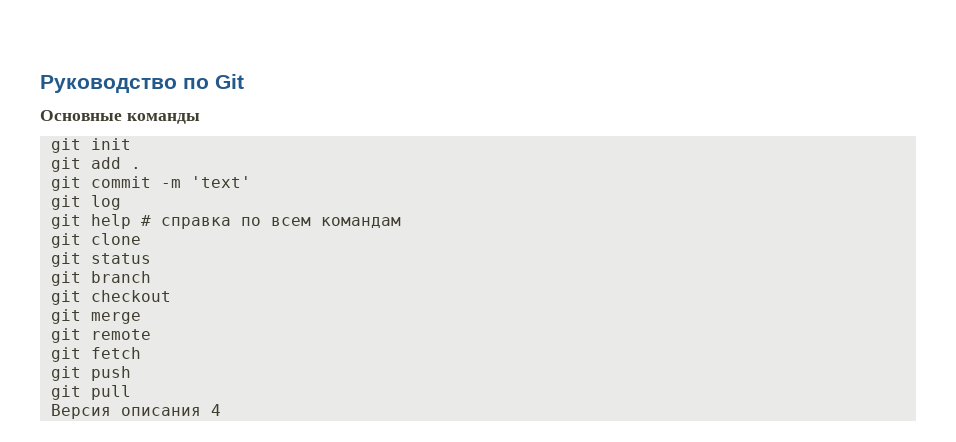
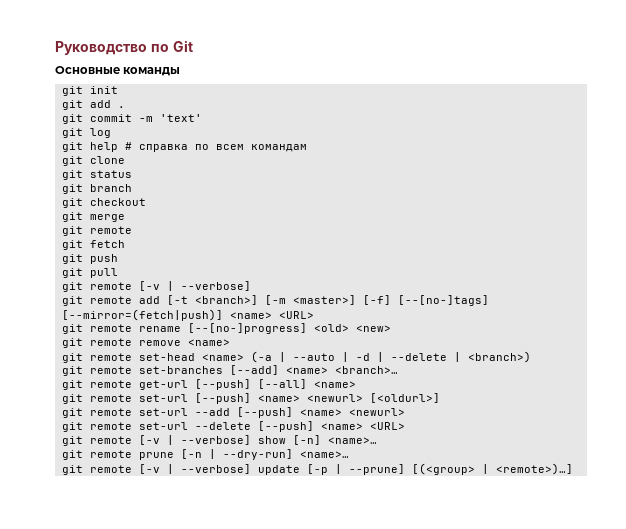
  git pull
- Версия описания 4
+ git remote [-v | --verbose]
+ git remote add [-t <branch>] [-m <master>] [-f] [--[no-]tags] [--mirror=(fetch|push)] <name> <URL>
+ git remote rename [--[no-]progress] <old> <new>
+ git remote remove <name>
+ git remote set-head <name> (-a | --auto | -d | --delete | <branch>)
+ git remote set-branches [--add] <name> <branch>…
+ git remote get-url [--push] [--all] <name>
+ git remote set-url [--push] <name> <newurl> [<oldurl>]
+ git remote set-url --add [--push] <name> <newurl>
+ git remote set-url --delete [--push] <name> <URL>
+ git remote [-v | --verbose] show [-n] <name>…
+ git remote prune [-n | --dry-run] <name>…
+ git remote [-v | --verbose] update [-p | --prune] [(<group> | <remote>)…]

